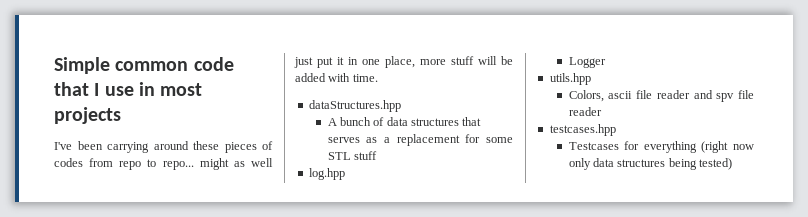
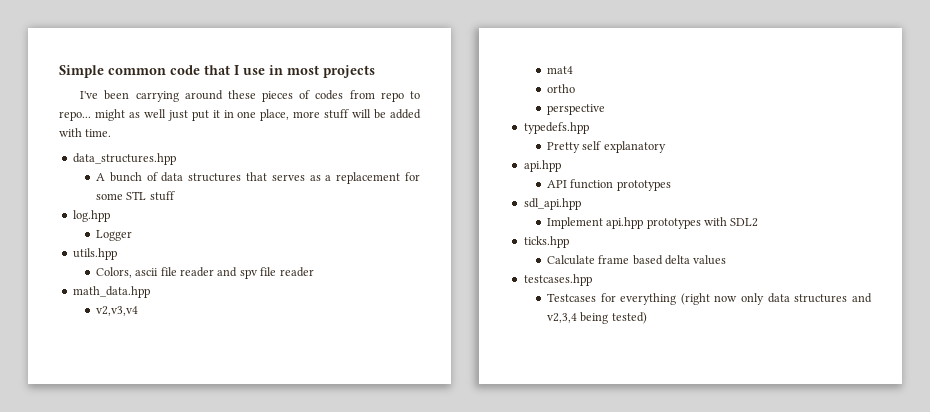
- dataStructures.hpp
+ data_structures.hpp
+ math_data.hpp
+ v2,v3,v4
+ mat4
+ ortho
+ perspective
+ typedefs.hpp
+ Pretty self explanatory
+ api.hpp
+ API function prototypes
+ sdl_api.hpp
+ Implement api.hpp prototypes with SDL2
+ ticks.hpp
+ Calculate frame based delta values
- Testcases for everything (right now only data structures being tested)
+ Testcases for everything (right now only data structures and v2,3,4 being tested)

